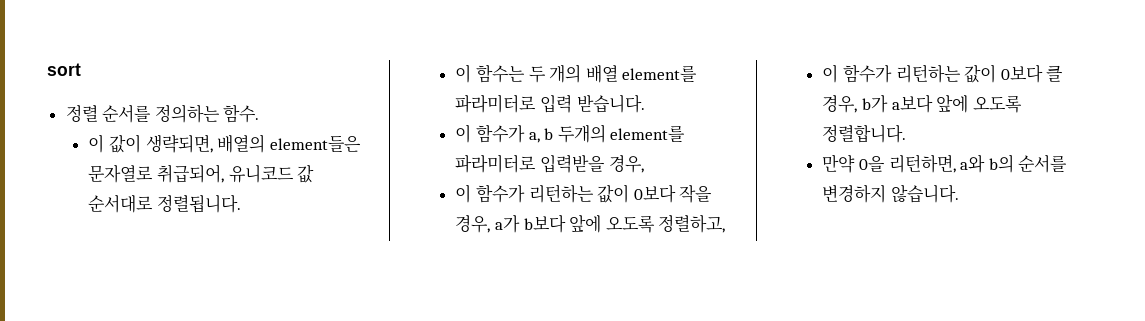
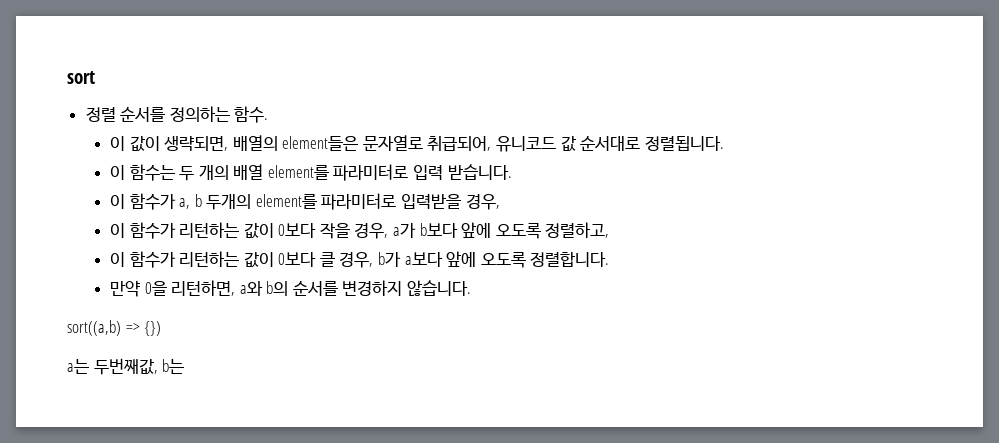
+ sort((a,b) => {})
+ a는 두번째값, b는

